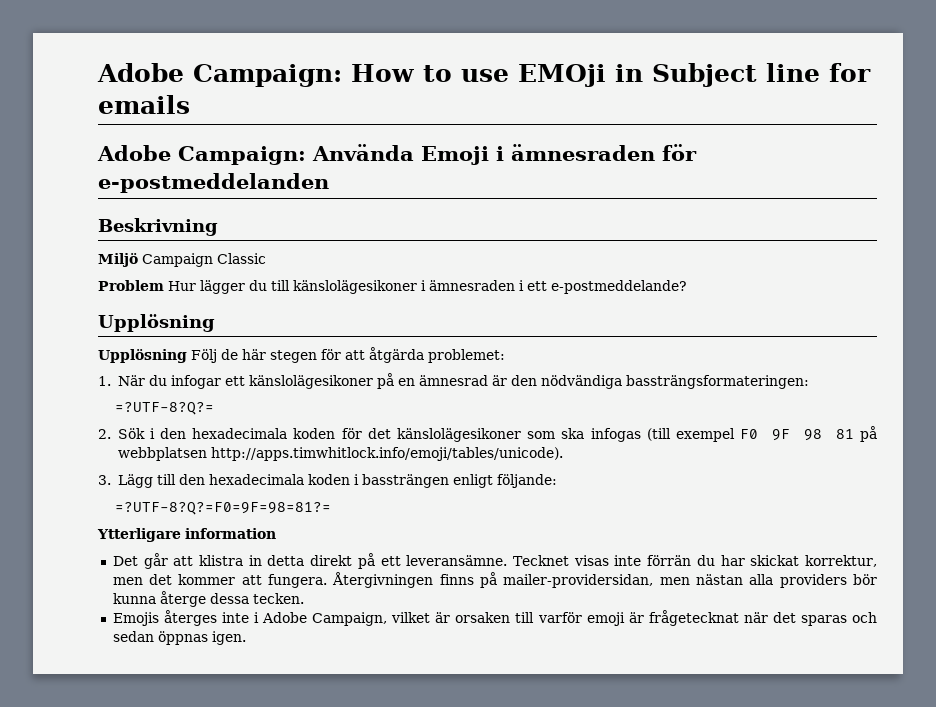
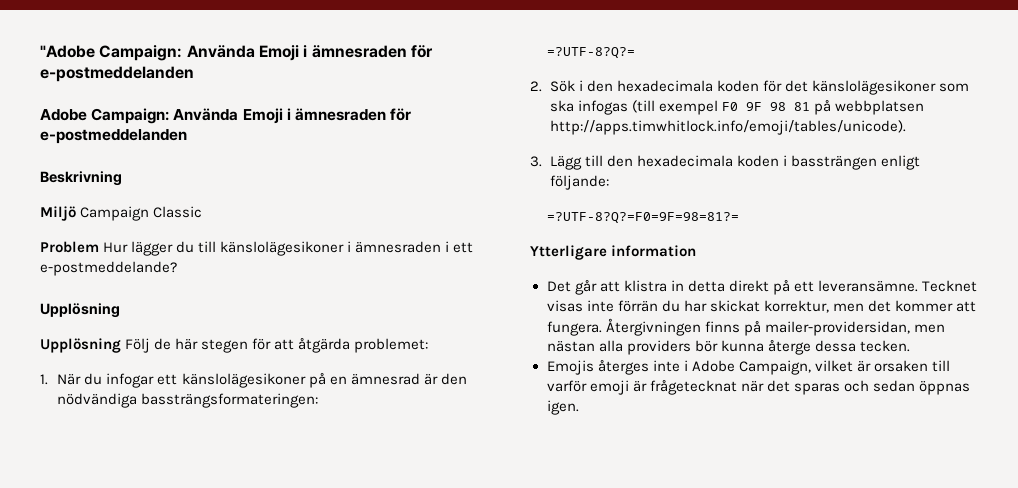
- Adobe Campaign: How to use EMOji in Subject line for emails
+ "Adobe Campaign: Använda Emoji i ämnesraden för e-postmeddelanden

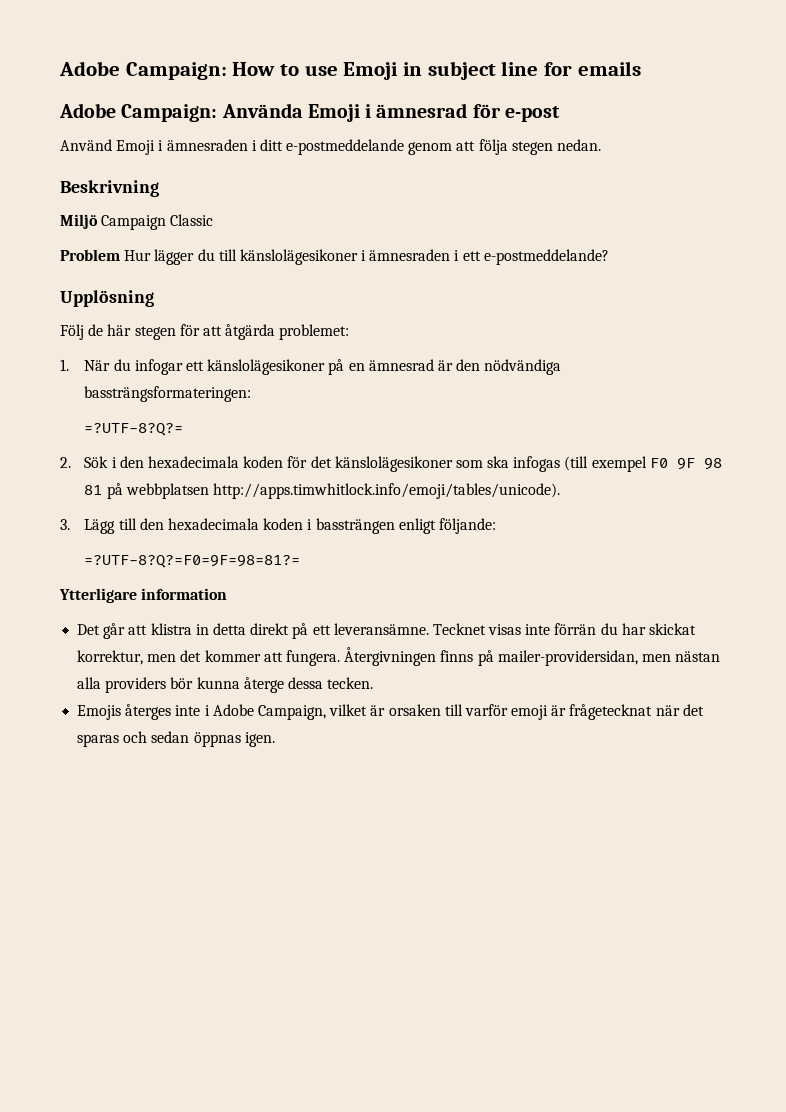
- "Adobe Campaign: Använda Emoji i ämnesraden för e-postmeddelanden
+ Adobe Campaign: How to use Emoji in subject line for emails
- Adobe Campaign: Använda Emoji i ämnesraden för e-postmeddelanden
+ Adobe Campaign: Använda Emoji i ämnesrad för e-post
+ Använd Emoji i ämnesraden i ditt e-postmeddelande genom att följa stegen nedan.
- Upplösning Följ de här stegen för att åtgärda problemet:
+ Följ de här stegen för att åtgärda problemet:

